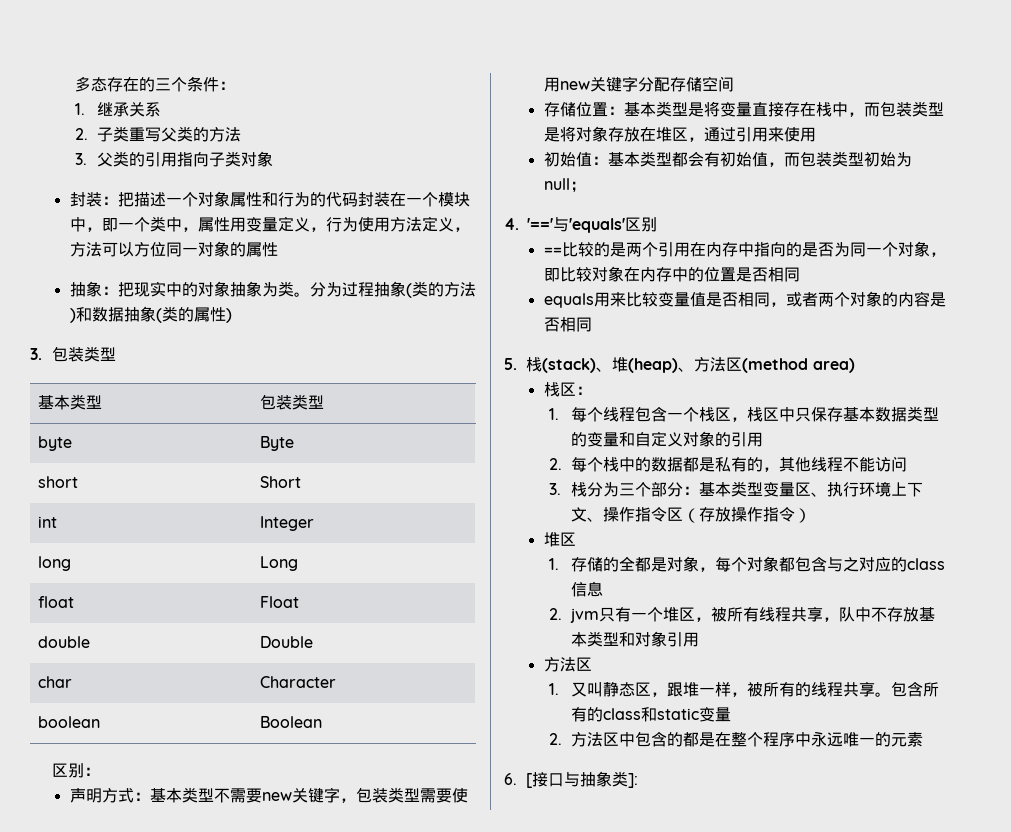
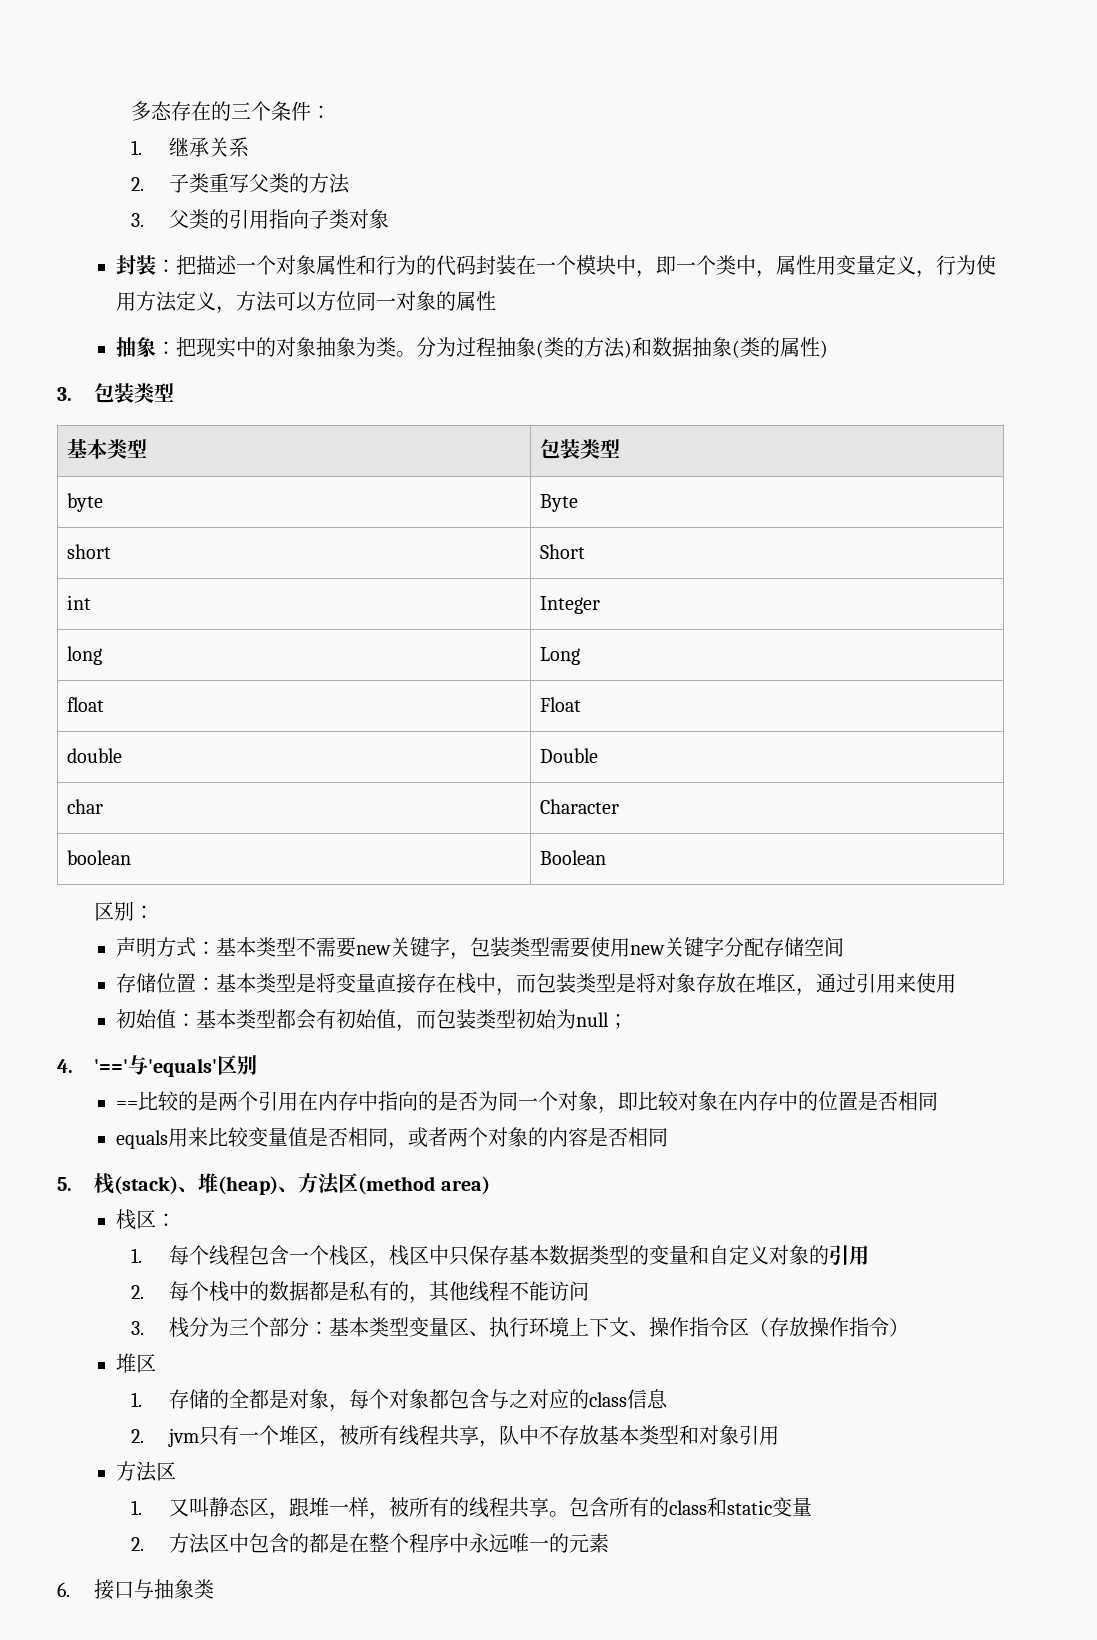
- 6. [接口与抽象类]:
+ 6.接口与抽象类

